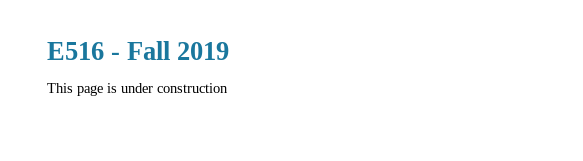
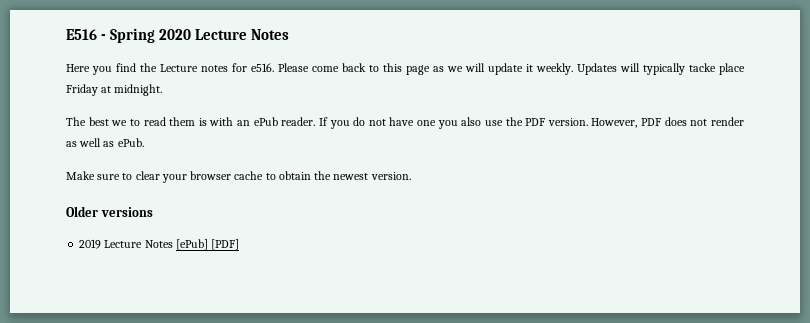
- E516 - Fall 2019
- This page is under construction
+ E516 - Spring 2020 Lecture Notes
+ Here you find the Lecture notes for e516. Please come back to this page as we will update it weekly. Updates will typically tacke place Friday at midnight.
+ The best we to read them is with an ePub reader. If you do not have one you also use the PDF version. However, PDF does not render as well as ePub.
+ Make sure to clear your browser cache to obtain the newest version.
+ Older versions
+ 2019 Lecture Notes [ePub] [PDF]

